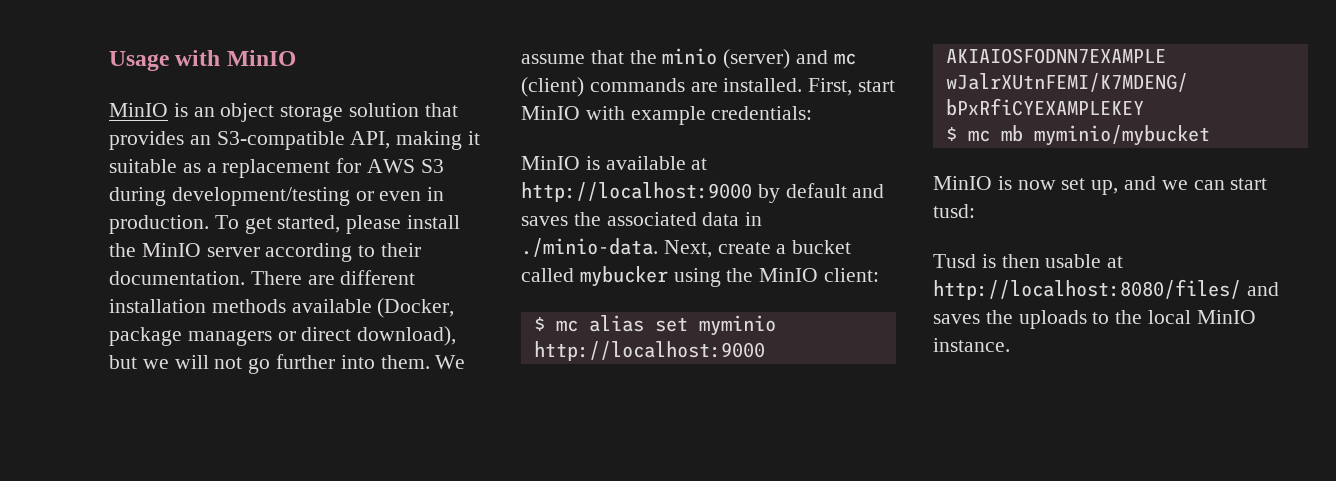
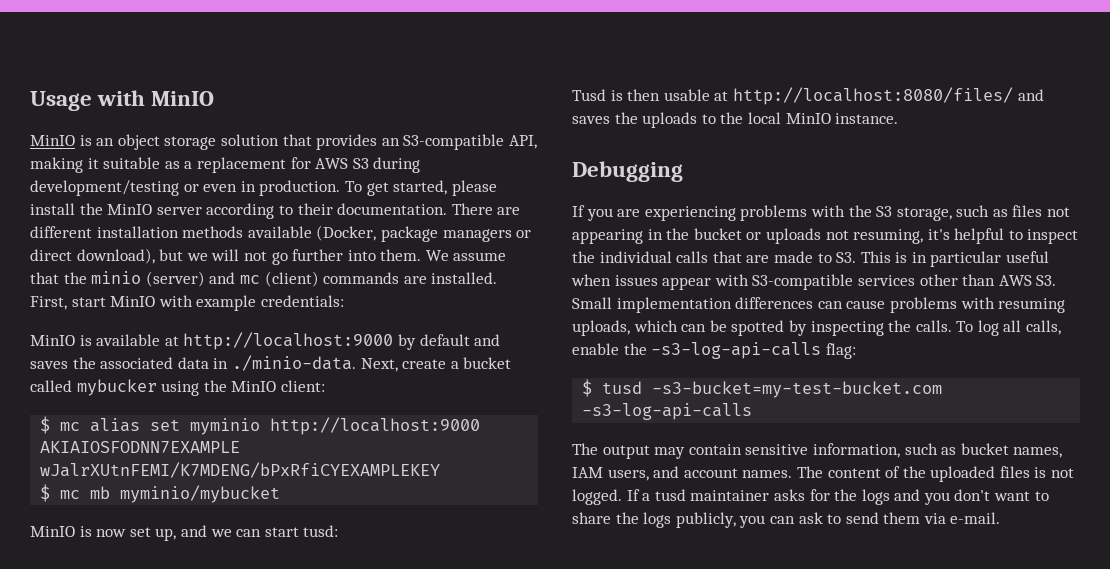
+ Debugging
+ If you are experiencing problems with the S3 storage, such as files not appearing in the bucket or uploads not resuming, it's helpful to inspect the individual calls that are made to S3. This is in particular useful when issues appear with S3-compatible services other than AWS S3. Small implementation differences can cause problems with resuming uploads, which can be spotted by inspecting the calls. To log all calls, enable the -s3-log-api-calls flag:
+ $ tusd -s3-bucket=my-test-bucket.com -s3-log-api-calls
+ The output may contain sensitive information, such as bucket names, IAM users, and account names. The content of the uploaded files is not logged. If a tusd maintainer asks for the logs and you don't want to share the logs publicly, you can ask to send them via e-mail.

